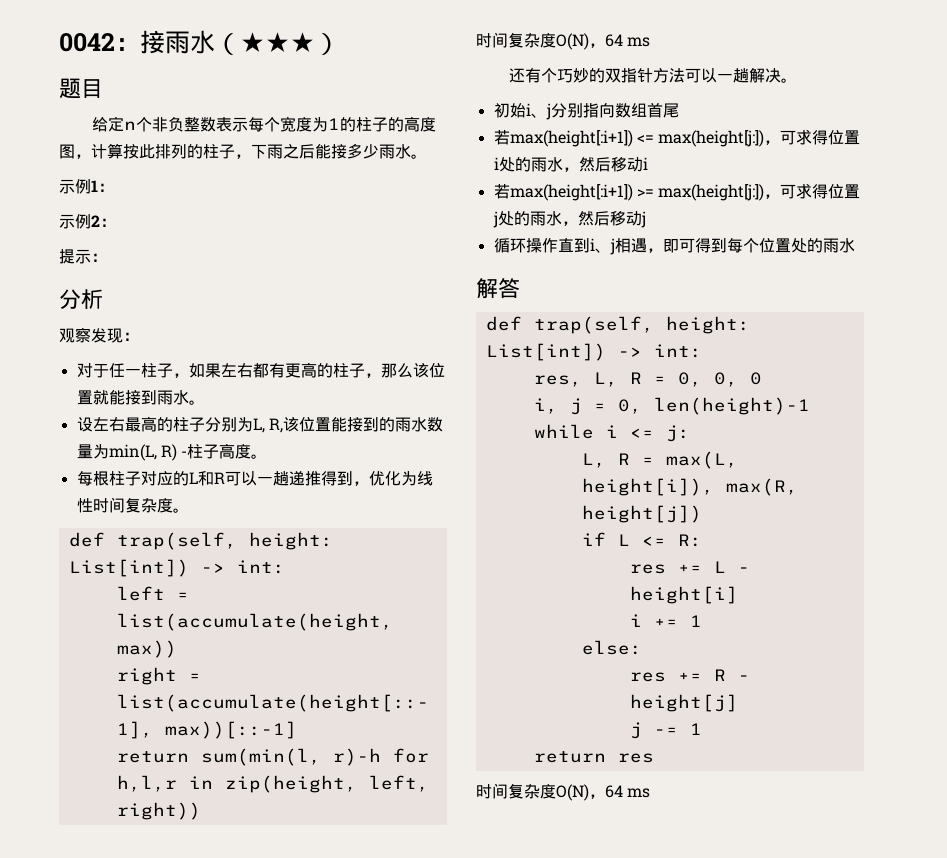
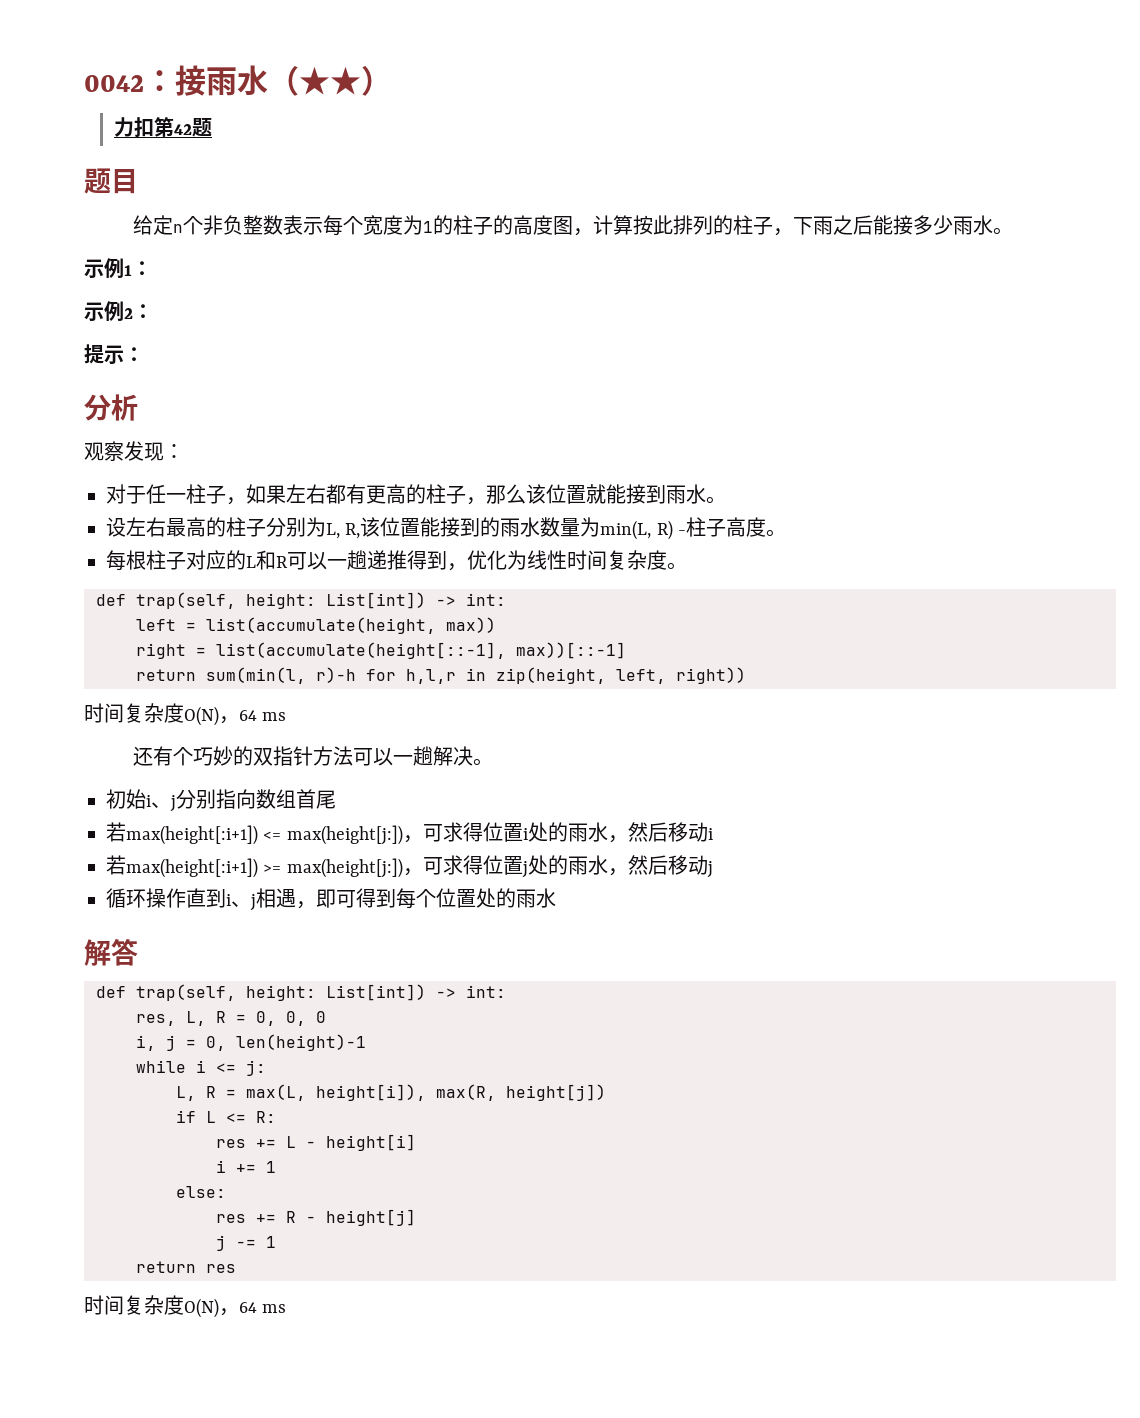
- 0042：接雨水（★★★）
+ 0042：接雨水（★★）
+ 力扣第42题

